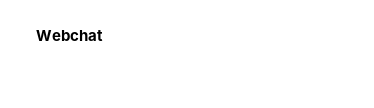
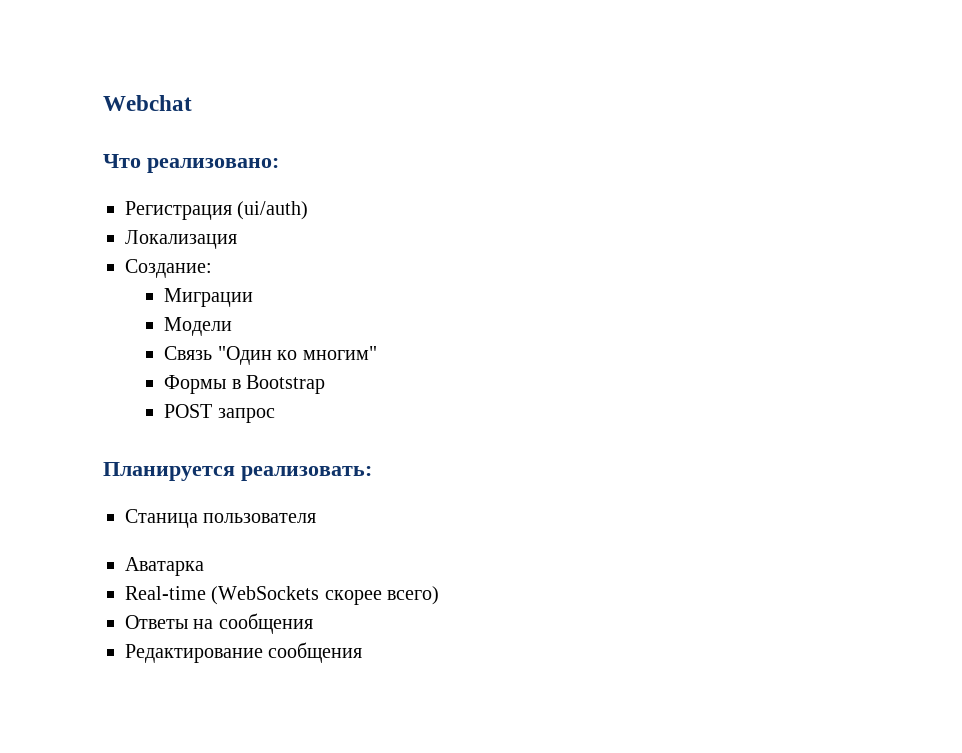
+ Что реализовано:
+ Регистрация (ui/auth)
+ Локализация
+ Создание:
+ Миграции
+ Модели
+ Связь "Один ко многим"
+ Формы в Bootstrap
+ POST запрос
+ Планируется реализовать:
+ Станица пользователя
+ Аватарка
+ Real-time (WebSockets скорее всего)
+ Ответы на сообщения
+ Редактирование сообщения

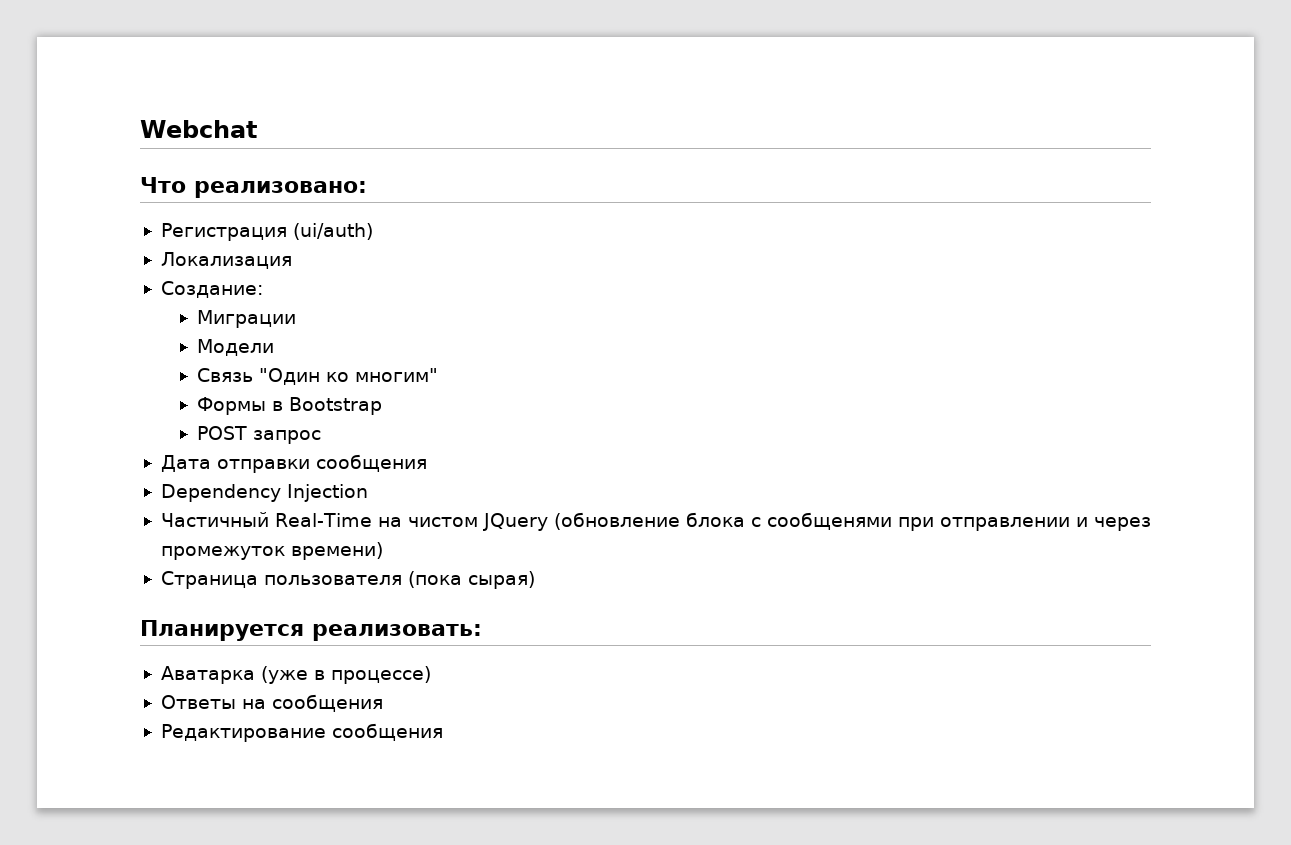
+ Дата отправки сообщения
+ Dependency Injection
+ Частичный Real-Time на чистом JQuery (обновление блока с сообщенями при отправлении и через промежуток времени)
+ Страница пользователя (пока сырая)
- Станица пользователя
- Аватарка
- Real-time (WebSockets скорее всего)
+ Аватарка (уже в процессе)

